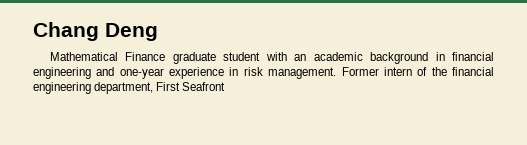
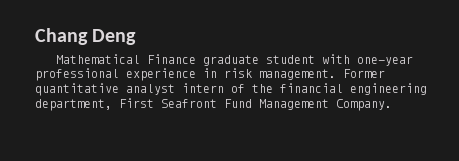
- Mathematical Finance graduate student with an academic background in financial engineering and one-year experience in risk management.
+ Mathematical Finance graduate student with one-year professional experience in risk management.
- Former intern of the financial engineering department, First Seafront
+ Former quantitative analyst intern of the financial engineering department, First Seafront Fund Management Company.

